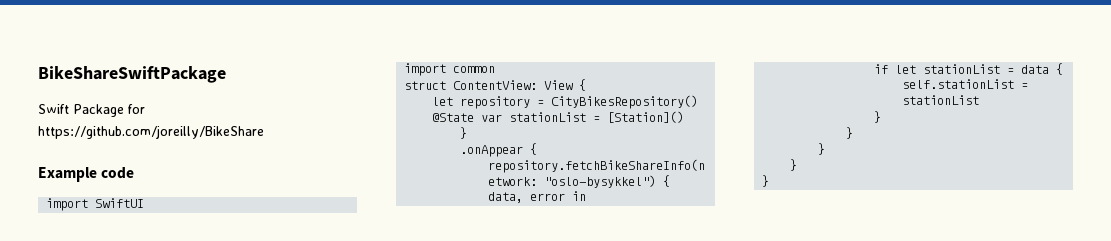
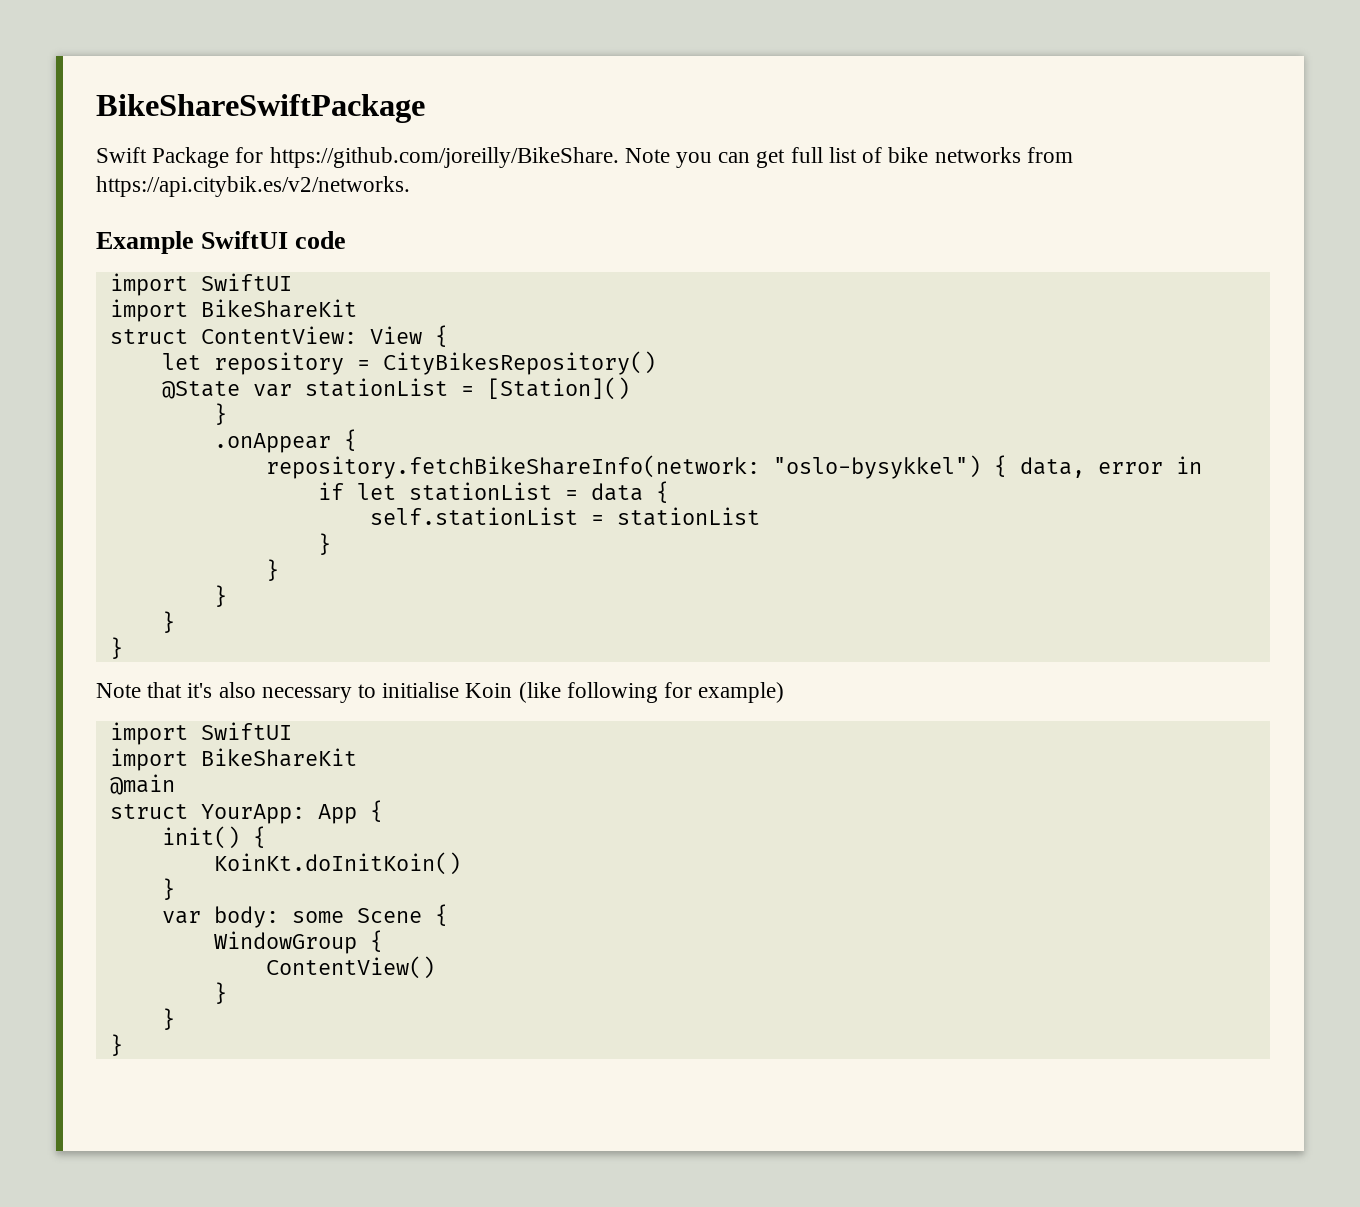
- Swift Package for https://github.com/joreilly/BikeShare
+ Swift Package for https://github.com/joreilly/BikeShare. Note you can get full list of bike networks from https://api.citybik.es/v2/networks.
- Example code
+ Example SwiftUI code
  import SwiftUI
- import common
+ import BikeShareKit
+ Note that it's also necessary to initialise Koin (like following for example)
+ import SwiftUI
+ import BikeShareKit
+ @main
+ struct YourApp: App {
+ init() {
+ KoinKt.doInitKoin()
+ }
+ var body: some Scene {
+ WindowGroup {
+ ContentView()
+ }
+ }
+ }

